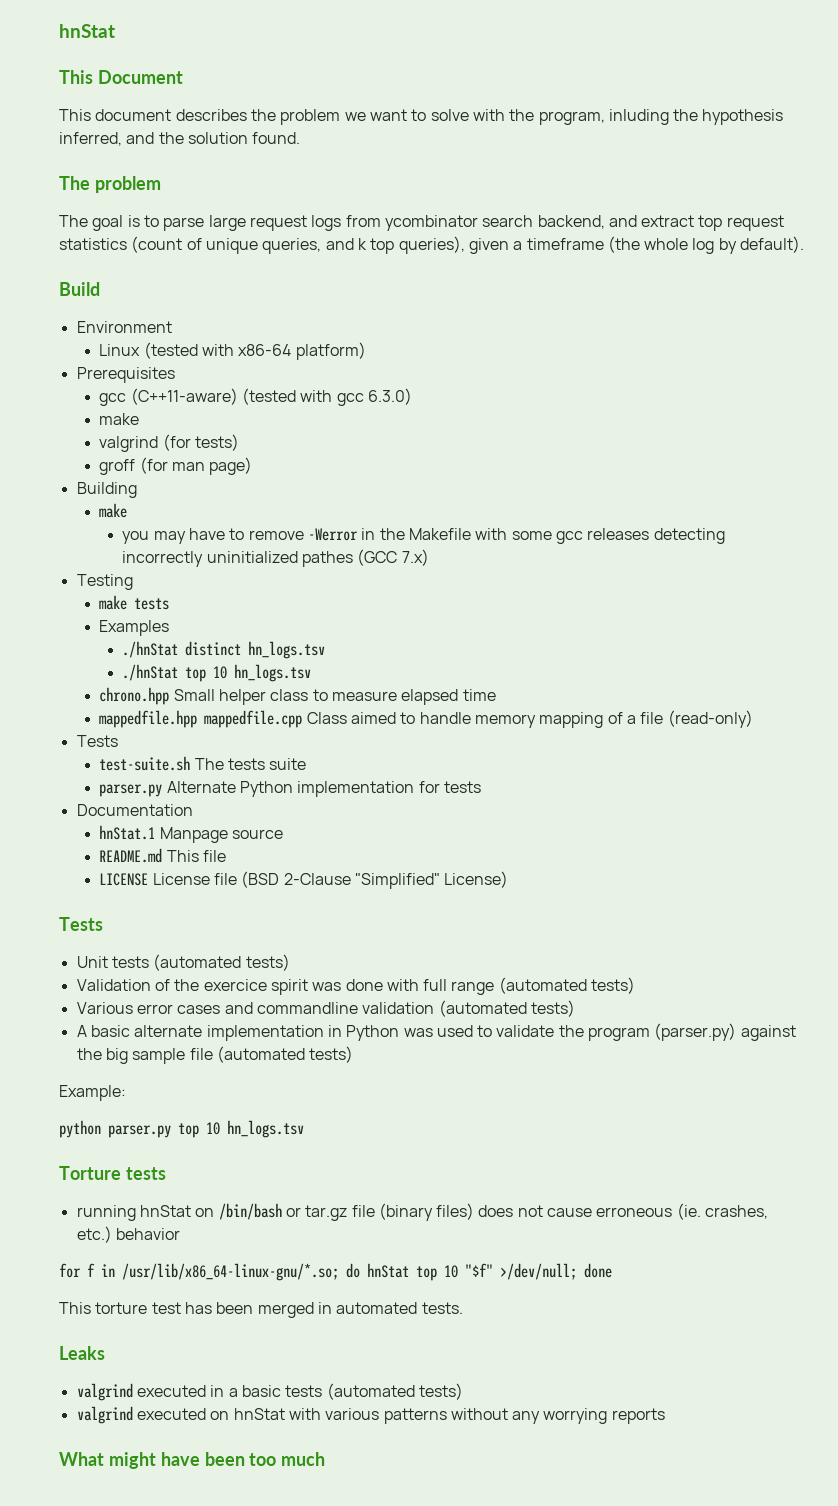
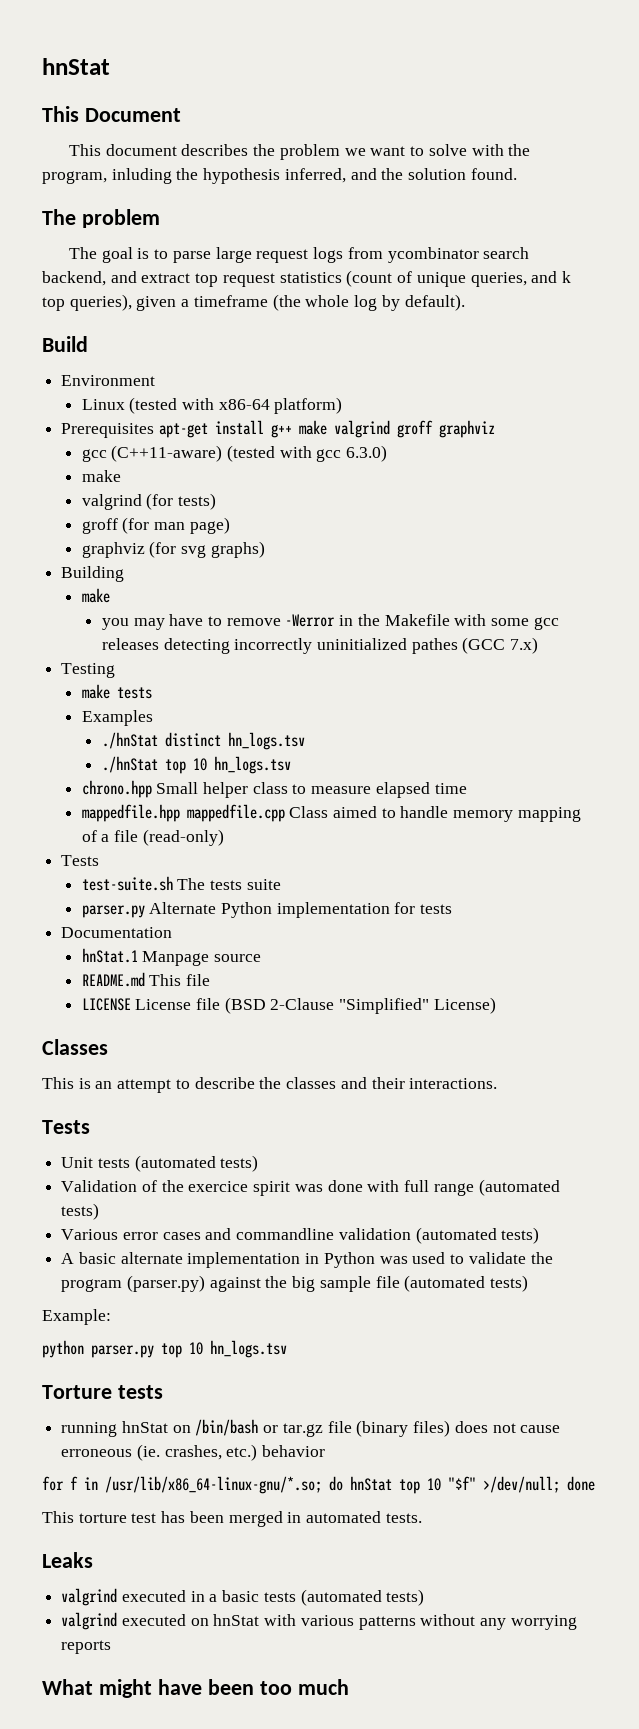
- Prerequisites
+ Prerequisites apt-get install g++ make valgrind groff graphviz
+ graphviz (for svg graphs)
+ Classes
+ This is an attempt to describe the classes and their interactions.

